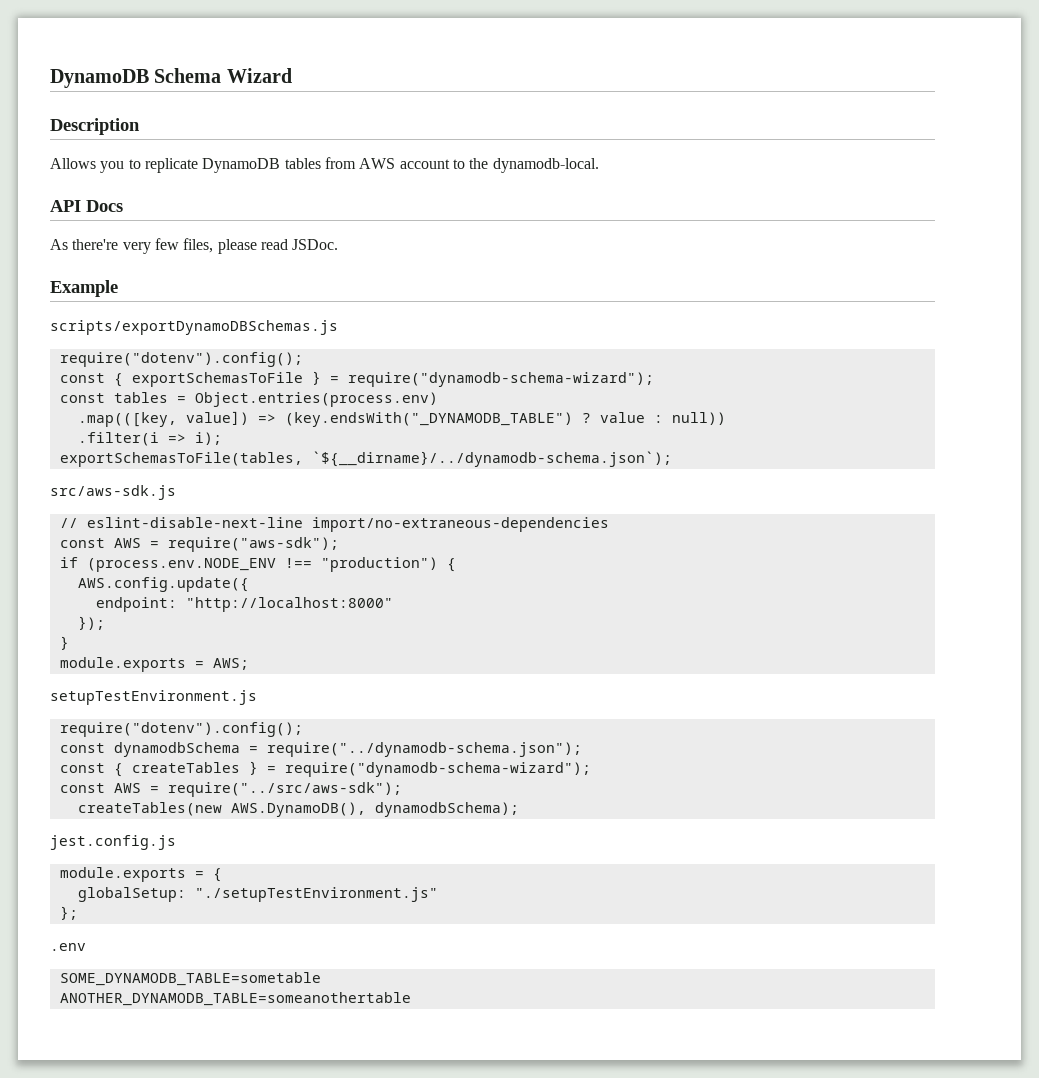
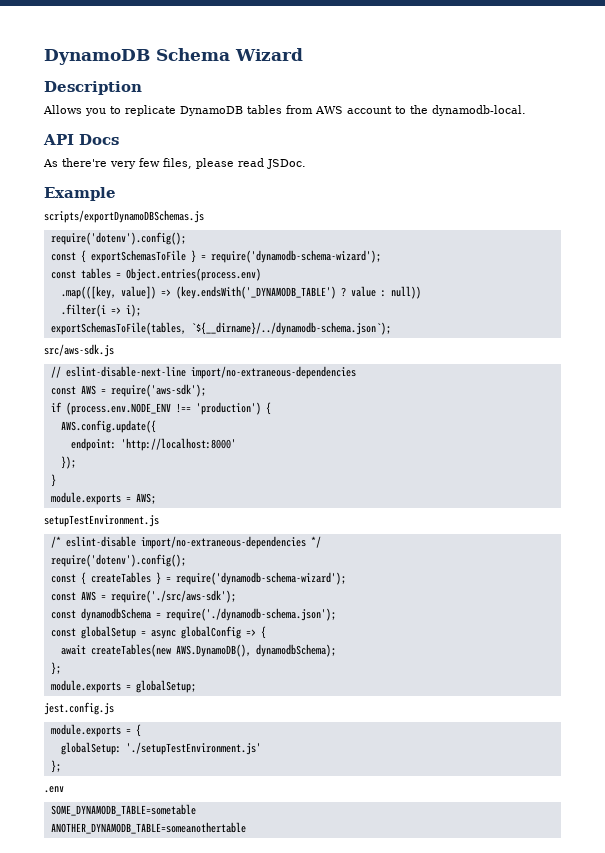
  scripts/exportDynamoDBSchemas.js
- require("dotenv").config();
+ require('dotenv').config();
- const { exportSchemasToFile } = require("dynamodb-schema-wizard");
+ const { exportSchemasToFile } = require('dynamodb-schema-wizard');
- .map(([key, value]) => (key.endsWith("_DYNAMODB_TABLE") ? value : null))
+ .map(([key, value]) => (key.endsWith('_DYNAMODB_TABLE') ? value : null))
- const AWS = require("aws-sdk");
+ const AWS = require('aws-sdk');
- if (process.env.NODE_ENV !== "production") {
+ if (process.env.NODE_ENV !== 'production') {
- endpoint: "http://localhost:8000"
+ endpoint: 'http://localhost:8000'
  setupTestEnvironment.js
- require("dotenv").config();
- const dynamodbSchema = require("../dynamodb-schema.json");
+ /* eslint-disable import/no-extraneous-dependencies */
+ require('dotenv').config();
- const { createTables } = require("dynamodb-schema-wizard");
- const AWS = require("../src/aws-sdk");
- createTables(new AWS.DynamoDB(), dynamodbSchema);
+ const { createTables } = require('dynamodb-schema-wizard');
+ const AWS = require('./src/aws-sdk');
+ const dynamodbSchema = require('./dynamodb-schema.json');
+ const globalSetup = async globalConfig => {
+ await createTables(new AWS.DynamoDB(), dynamodbSchema);
+ };
+ module.exports = globalSetup;
- globalSetup: "./setupTestEnvironment.js"
+ globalSetup: './setupTestEnvironment.js'

